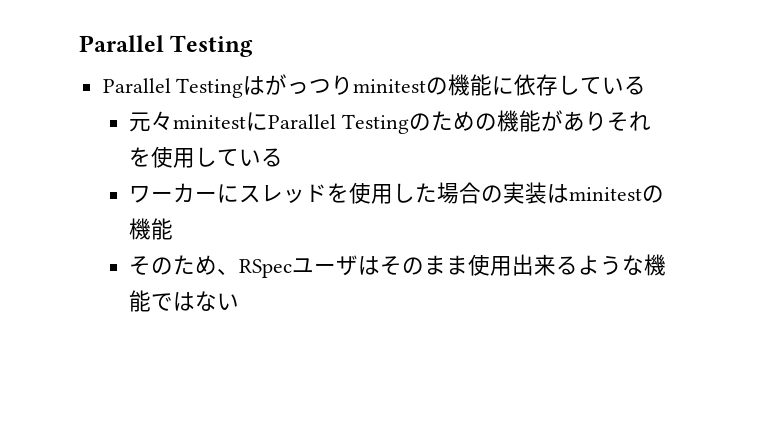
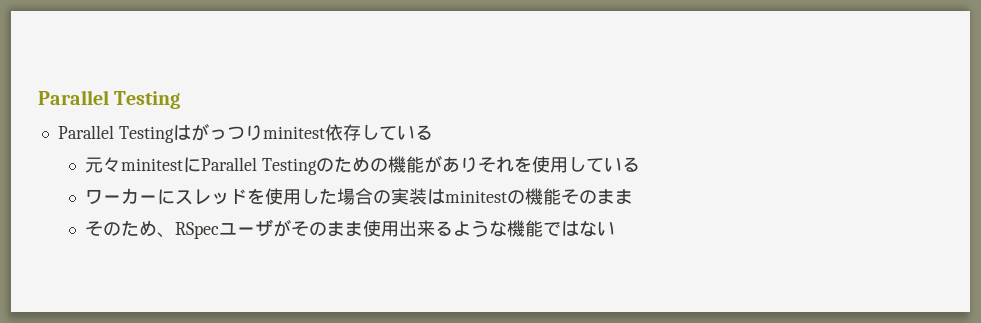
- Parallel Testingはがっつりminitestの機能に依存している
+ Parallel Testingはがっつりminitest依存している
- ワーカーにスレッドを使用した場合の実装はminitestの機能
+ ワーカーにスレッドを使用した場合の実装はminitestの機能そのまま
- そのため、RSpecユーザはそのまま使用出来るような機能ではない
+ そのため、RSpecユーザがそのまま使用出来るような機能ではない

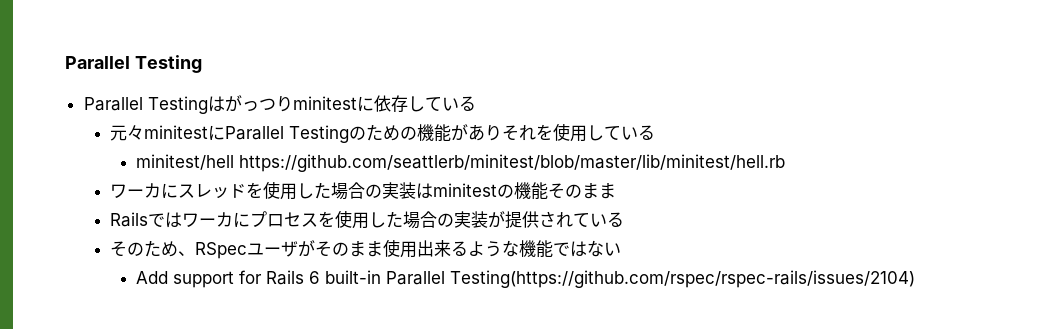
- Parallel Testingはがっつりminitest依存している
+ Parallel Testingはがっつりminitestに依存している
- ワーカーにスレッドを使用した場合の実装はminitestの機能そのまま
+ minitest/hell https://github.com/seattlerb/minitest/blob/master/lib/minitest/hell.rb
+ ワーカにスレッドを使用した場合の実装はminitestの機能そのまま
+ Railsではワーカにプロセスを使用した場合の実装が提供されている
+ Add support for Rails 6 built-in Parallel Testing(https://github.com/rspec/rspec-rails/issues/2104)

